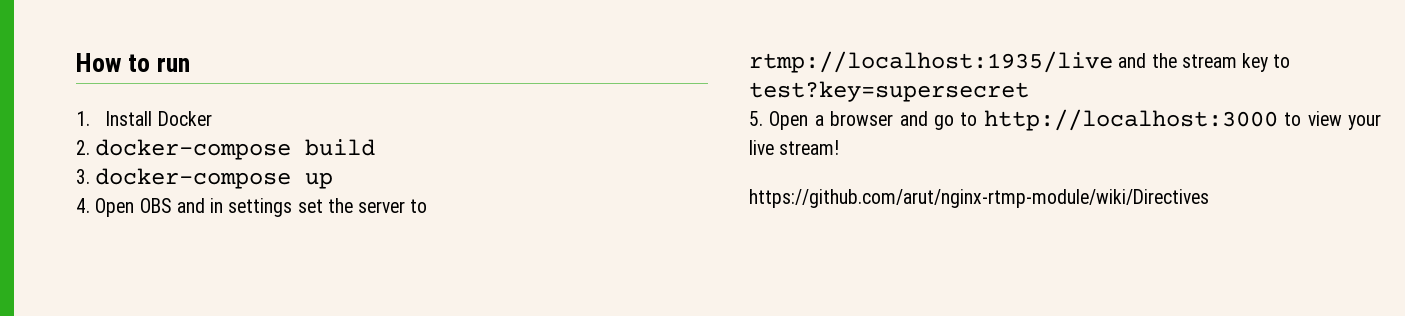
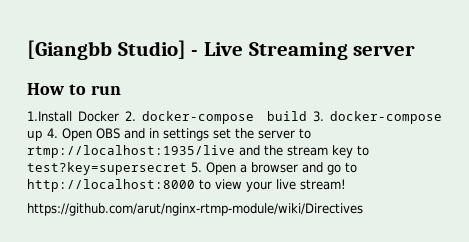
+ [Giangbb Studio] - Live Streaming server
- 1. Install Docker
- 2. docker-compose build
- 3. docker-compose up
- 4. Open OBS and in settings set the server to rtmp://localhost:1935/live and the stream key to test?key=supersecret
- 5. Open a browser and go to http://localhost:3000 to view your live stream!
+ 1.Install Docker 2. docker-compose build 3. docker-compose up 4. Open OBS and in settings set the server to rtmp://localhost:1935/live and the stream key to test?key=supersecret 5. Open a browser and go to http://localhost:8000 to view your live stream!

